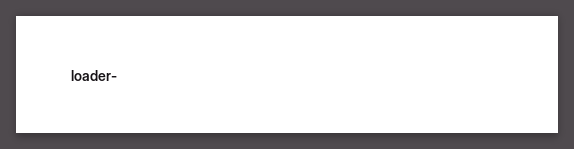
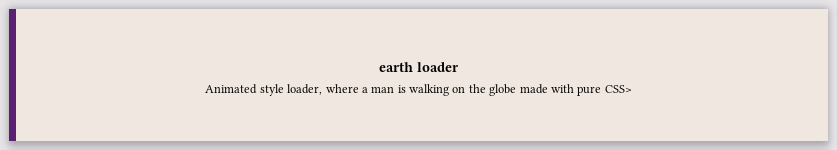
- loader-
+ earth loader
+ Animated style loader, where a man is walking on the globe made with pure CSS>

